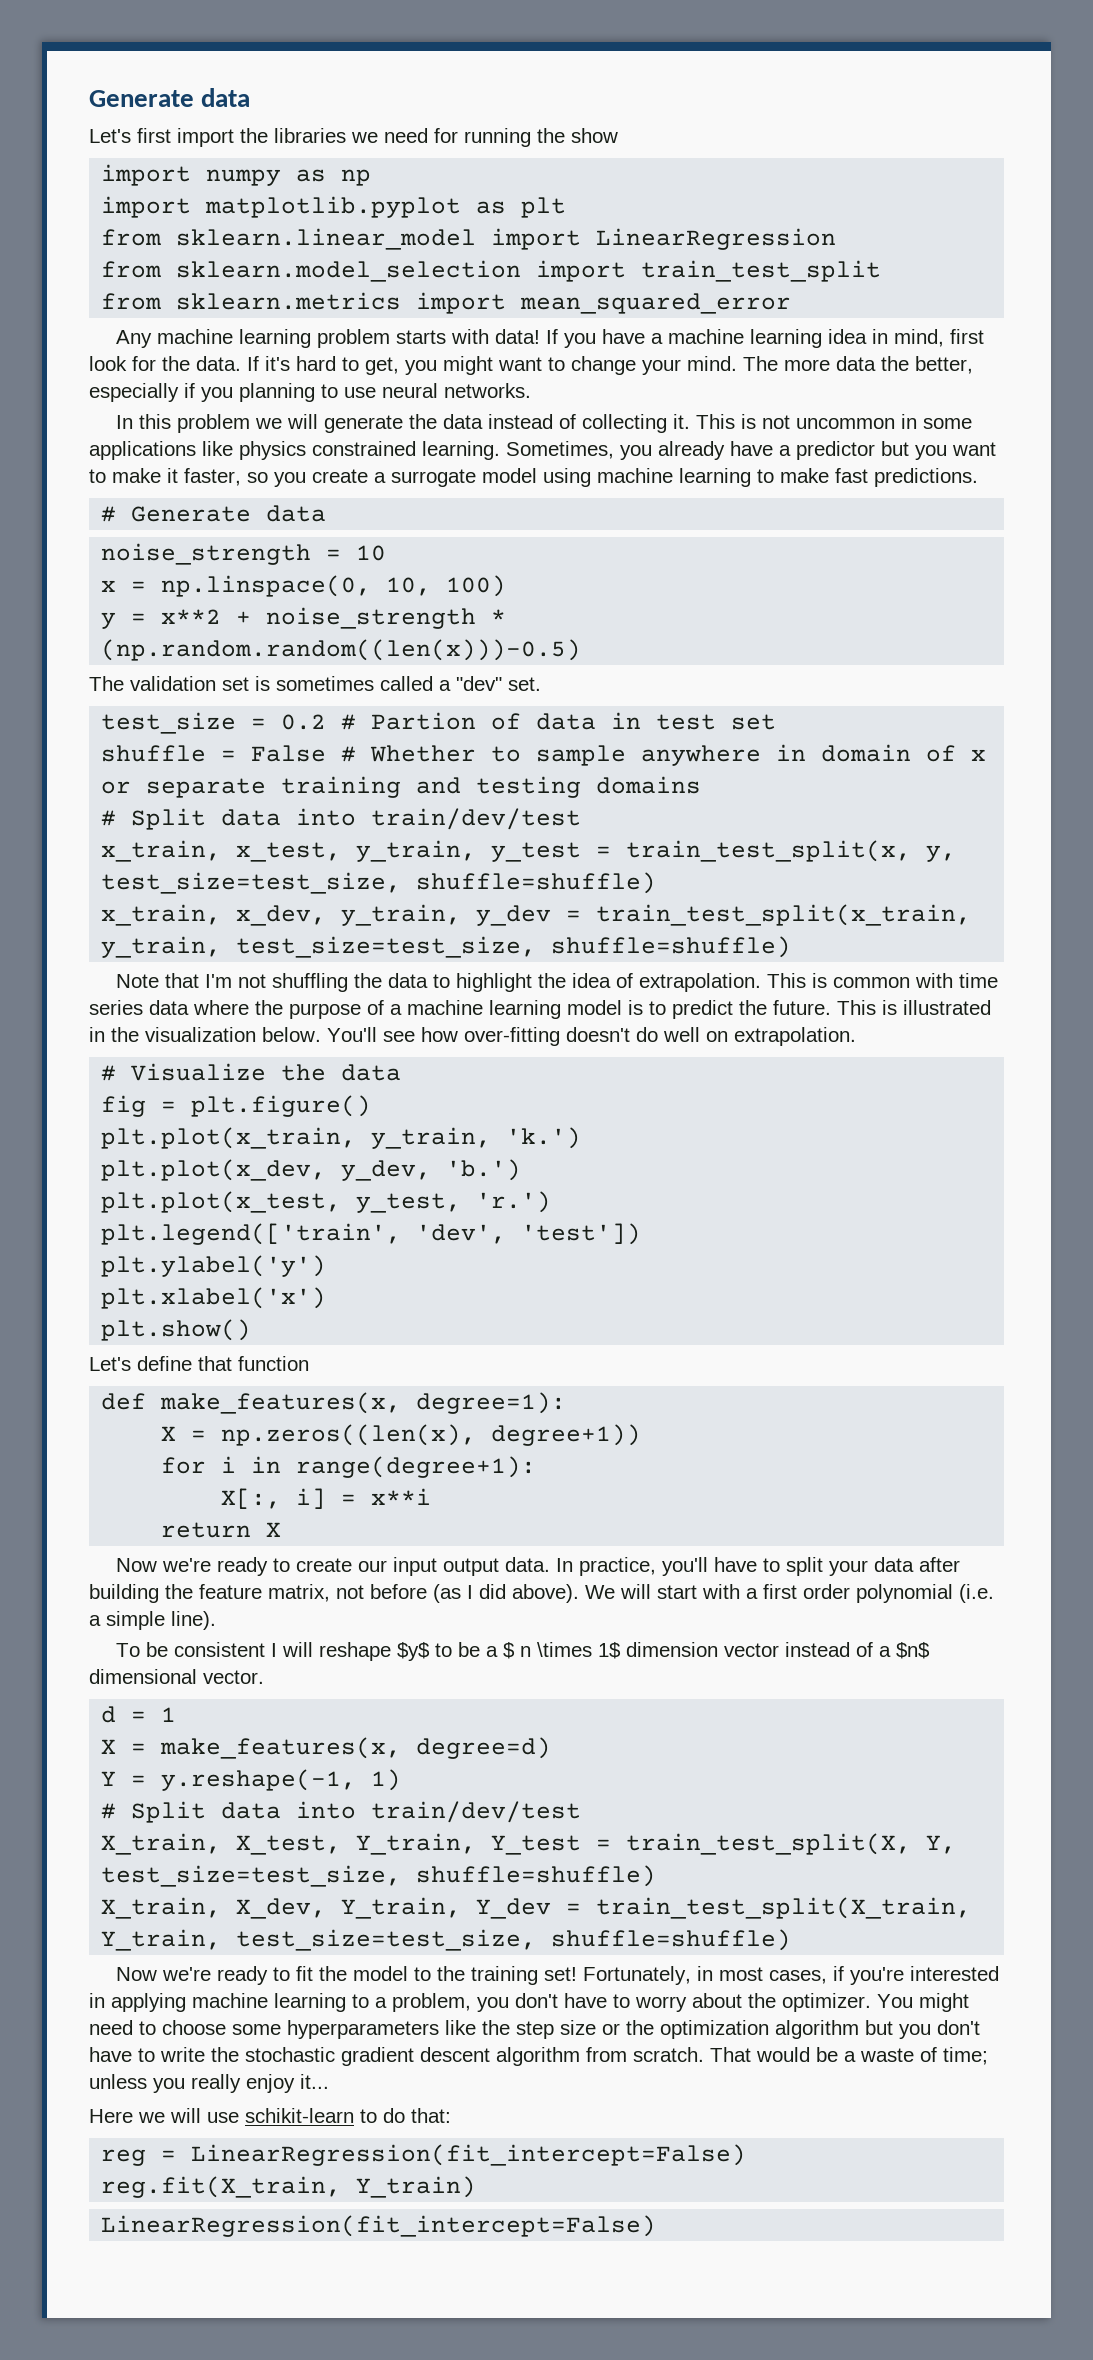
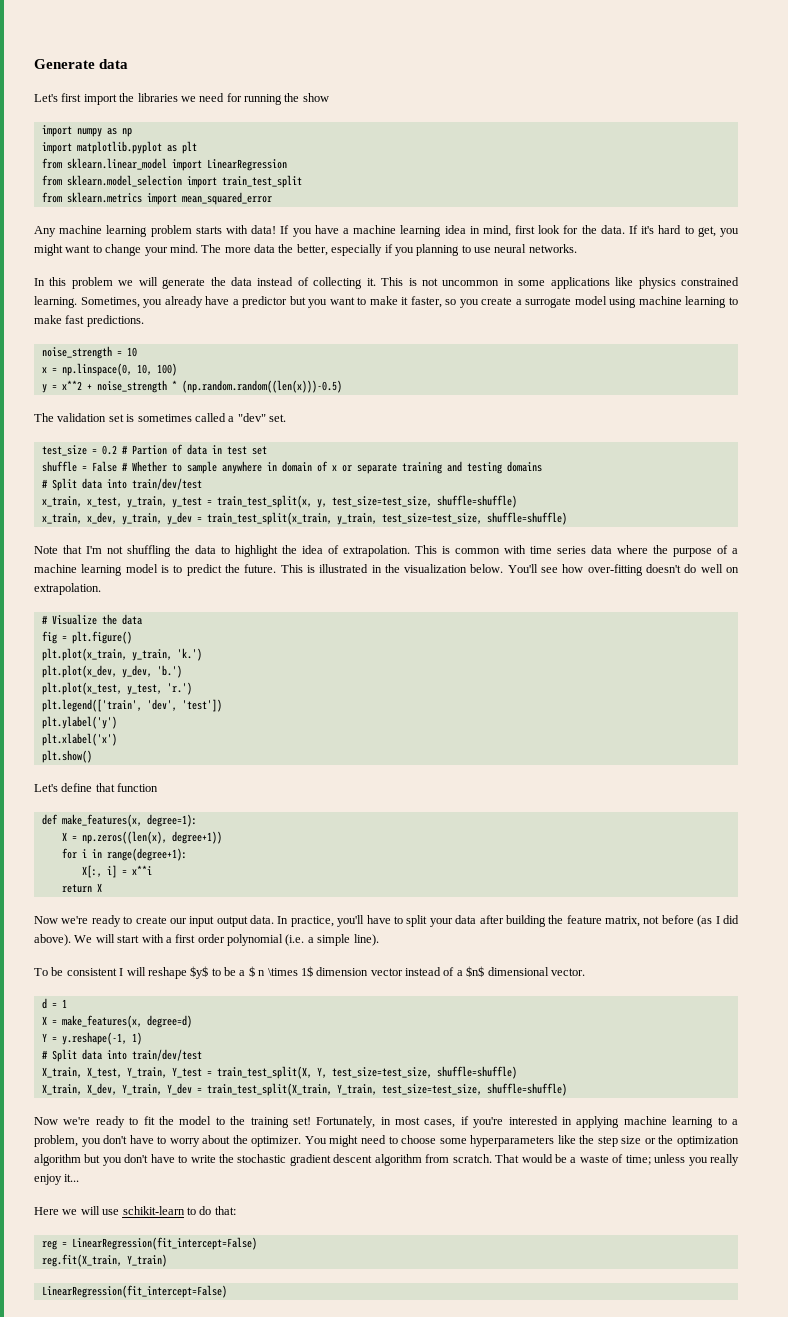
- # Generate data

